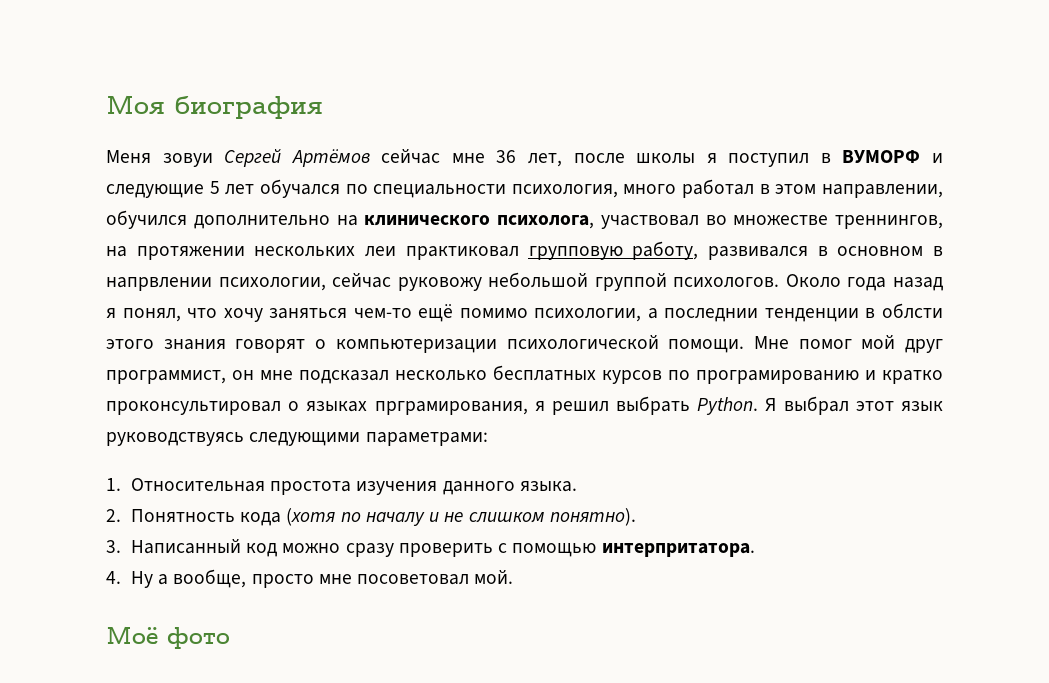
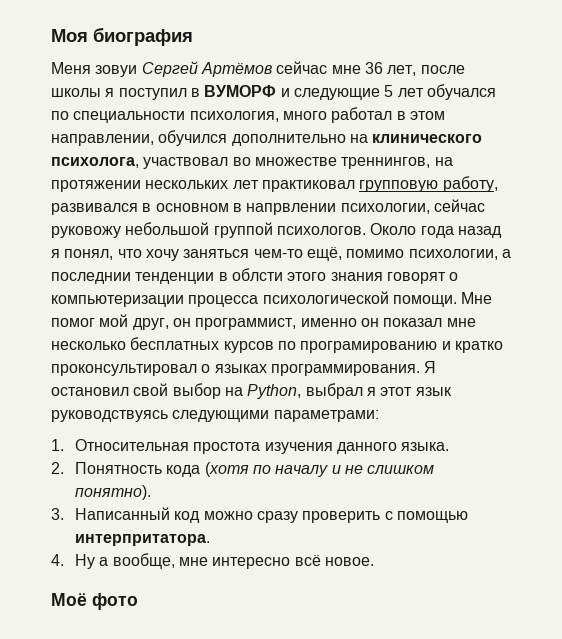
- Меня зовуи Сергей Артёмов сейчас мне 36 лет, после школы я поступил в ВУМОРФ и следующие 5 лет обучался по специальности психология, много работал в этом направлении, обучился дополнительно на клинического психолога, участвовал во множестве треннингов, на протяжении нескольких леи практиковал групповую работу, развивался в основном в напрвлении психологии, сейчас руковожу небольшой группой психологов.
+ Меня зовуи Сергей Артёмов сейчас мне 36 лет, после школы я поступил в ВУМОРФ и следующие 5 лет обучался по специальности психология, много работал в этом направлении, обучился дополнительно на клинического психолога, участвовал во множестве треннингов, на протяжении нескольких лет практиковал групповую работу, развивался в основном в напрвлении психологии, сейчас руковожу небольшой группой психологов.
- Около года назад я понял, что хочу заняться чем-то ещё помимо психологии, а последнии тенденции в облсти этого знания говорят о компьютеризации психологической помощи.
+ Около года назад я понял, что хочу заняться чем-то ещё, помимо психологии, а последнии тенденции в облсти этого знания говорят о компьютеризации процесса психологической помощи.
- Мне помог мой друг программист, он мне подсказал несколько бесплатных курсов по програмированию и кратко проконсультировал о языках прграмирования, я решил выбрать Python. Я выбрал этот язык руководствуясь следующими параметрами:
+ Мне помог мой друг, он программист, именно он показал мне несколько бесплатных курсов по програмированию и кратко проконсультировал о языках программирования. Я остановил свой выбор на Python, выбрал я этот язык руководствуясь следующими параметрами:
- 4. Ну а вообще, просто мне посоветовал мой.
+ 4. Ну а вообще, мне интересно всё новое.

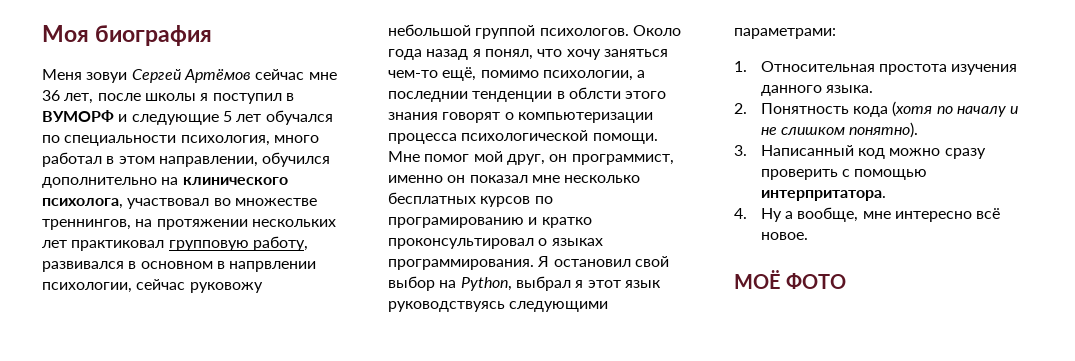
- Моё фото
+ МОЁ ФОТО

